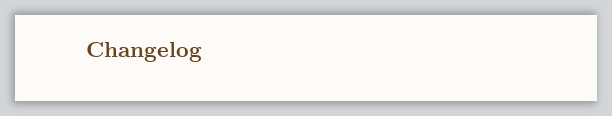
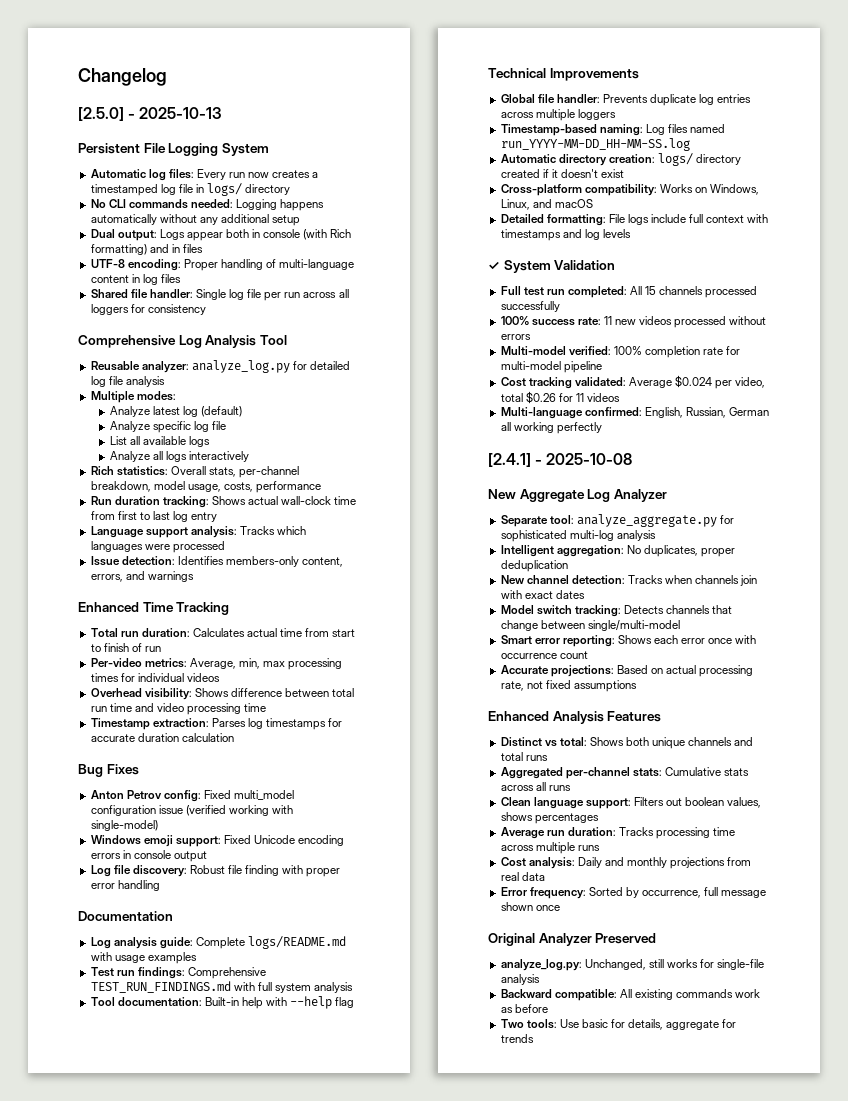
+ [2.5.0] - 2025-10-13
+ Persistent File Logging System
+ Automatic log files: Every run now creates a timestamped log file in logs/ directory
+ No CLI commands needed: Logging happens automatically without any additional setup
+ Dual output: Logs appear both in console (with Rich formatting) and in files
+ UTF-8 encoding: Proper handling of multi-language content in log files
+ Shared file handler: Single log file per run across all loggers for consistency
+ Comprehensive Log Analysis Tool
+ Reusable analyzer: analyze_log.py for detailed log file analysis
+ Multiple modes:
+ Analyze latest log (default)
+ Analyze specific log file
+ List all available logs
+ Analyze all logs interactively
+ Rich statistics: Overall stats, per-channel breakdown, model usage, costs, performance
+ Run duration tracking: Shows actual wall-clock time from first to last log entry
+ Language support analysis: Tracks which languages were processed
+ Issue detection: Identifies members-only content, errors, and warnings
+ Enhanced Time Tracking
+ Total run duration: Calculates actual time from start to finish of run
+ Per-video metrics: Average, min, max processing times for individual videos
+ Overhead visibility: Shows difference between total run time and video processing time
+ Timestamp extraction: Parses log timestamps for accurate duration calculation
+ Bug Fixes
+ Anton Petrov config: Fixed multi_model configuration issue (verified working with single-model)
+ Windows emoji support: Fixed Unicode encoding errors in console output
+ Log file discovery: Robust file finding with proper error handling
+ Documentation
+ Log analysis guide: Complete logs/README.md with usage examples
+ Test run findings: Comprehensive TEST_RUN_FINDINGS.md with full system analysis
+ Tool documentation: Built-in help with --help flag
+ Technical Improvements
+ Global file handler: Prevents duplicate log entries across multiple loggers
+ Timestamp-based naming: Log files named run_YYYY-MM-DD_HH-MM-SS.log
+ Automatic directory creation: logs/ directory created if it doesn't exist
+ Cross-platform compatibility: Works on Windows, Linux, and macOS
+ Detailed formatting: File logs include full context with timestamps and log levels
+ ✓ System Validation
+ Full test run completed: All 15 channels processed successfully
+ 100% success rate: 11 new videos processed without errors
+ Multi-model verified: 100% completion rate for multi-model pipeline
+ Cost tracking validated: Average $0.024 per video, total $0.26 for 11 videos
+ Multi-language confirmed: English, Russian, German all working perfectly
+ [2.4.1] - 2025-10-08
+ New Aggregate Log Analyzer
+ Separate tool: analyze_aggregate.py for sophisticated multi-log analysis
+ Intelligent aggregation: No duplicates, proper deduplication
+ New channel detection: Tracks when channels join with exact dates
+ Model switch tracking: Detects channels that change between single/multi-model
+ Smart error reporting: Shows each error once with occurrence count
+ Accurate projections: Based on actual processing rate, not fixed assumptions
+ Enhanced Analysis Features
+ Distinct vs total: Shows both unique channels and total runs
+ Aggregated per-channel stats: Cumulative stats across all runs
+ Clean language support: Filters out boolean values, shows percentages
+ Average run duration: Tracks processing time across multiple runs
+ Cost analysis: Daily and monthly projections from real data
+ Error frequency: Sorted by occurrence, full message shown once
+ Original Analyzer Preserved
+ analyze_log.py: Unchanged, still works for single-file analysis
+ Backward compatible: All existing commands work as before
+ Two tools: Use basic for details, aggregate for trends

